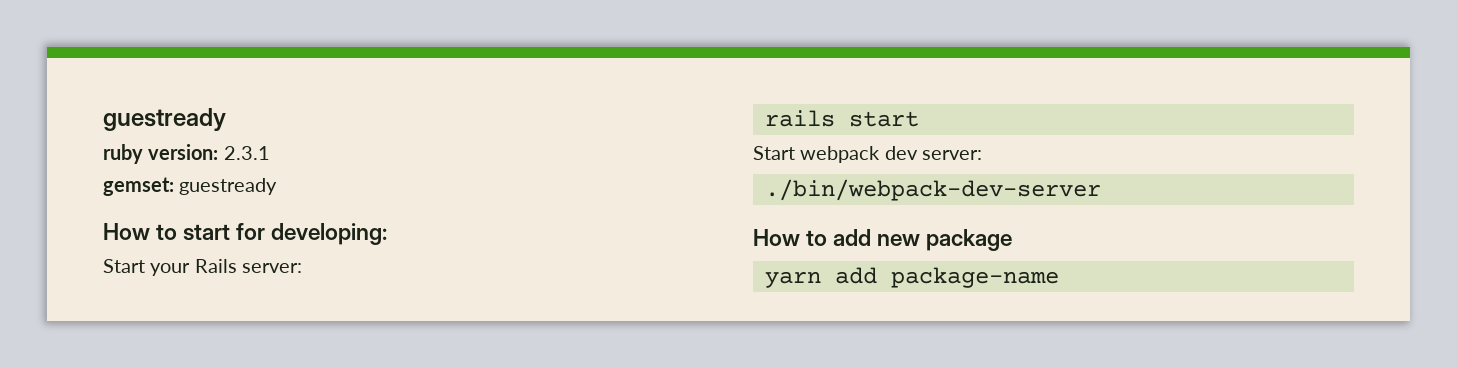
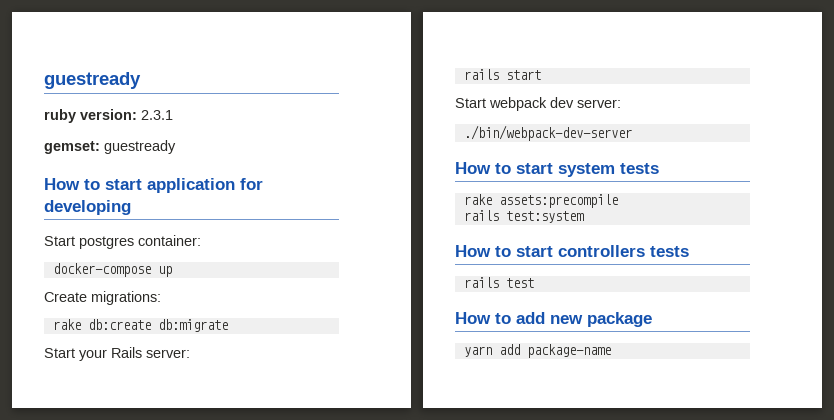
- How to start for developing:
+ How to start application for developing
+ Start postgres container:
+ docker-compose up
+ Create migrations:
+ rake db:create db:migrate
+ How to start system tests
+ rake assets:precompile
+ rails test:system
+ How to start controllers tests
+ rails test

